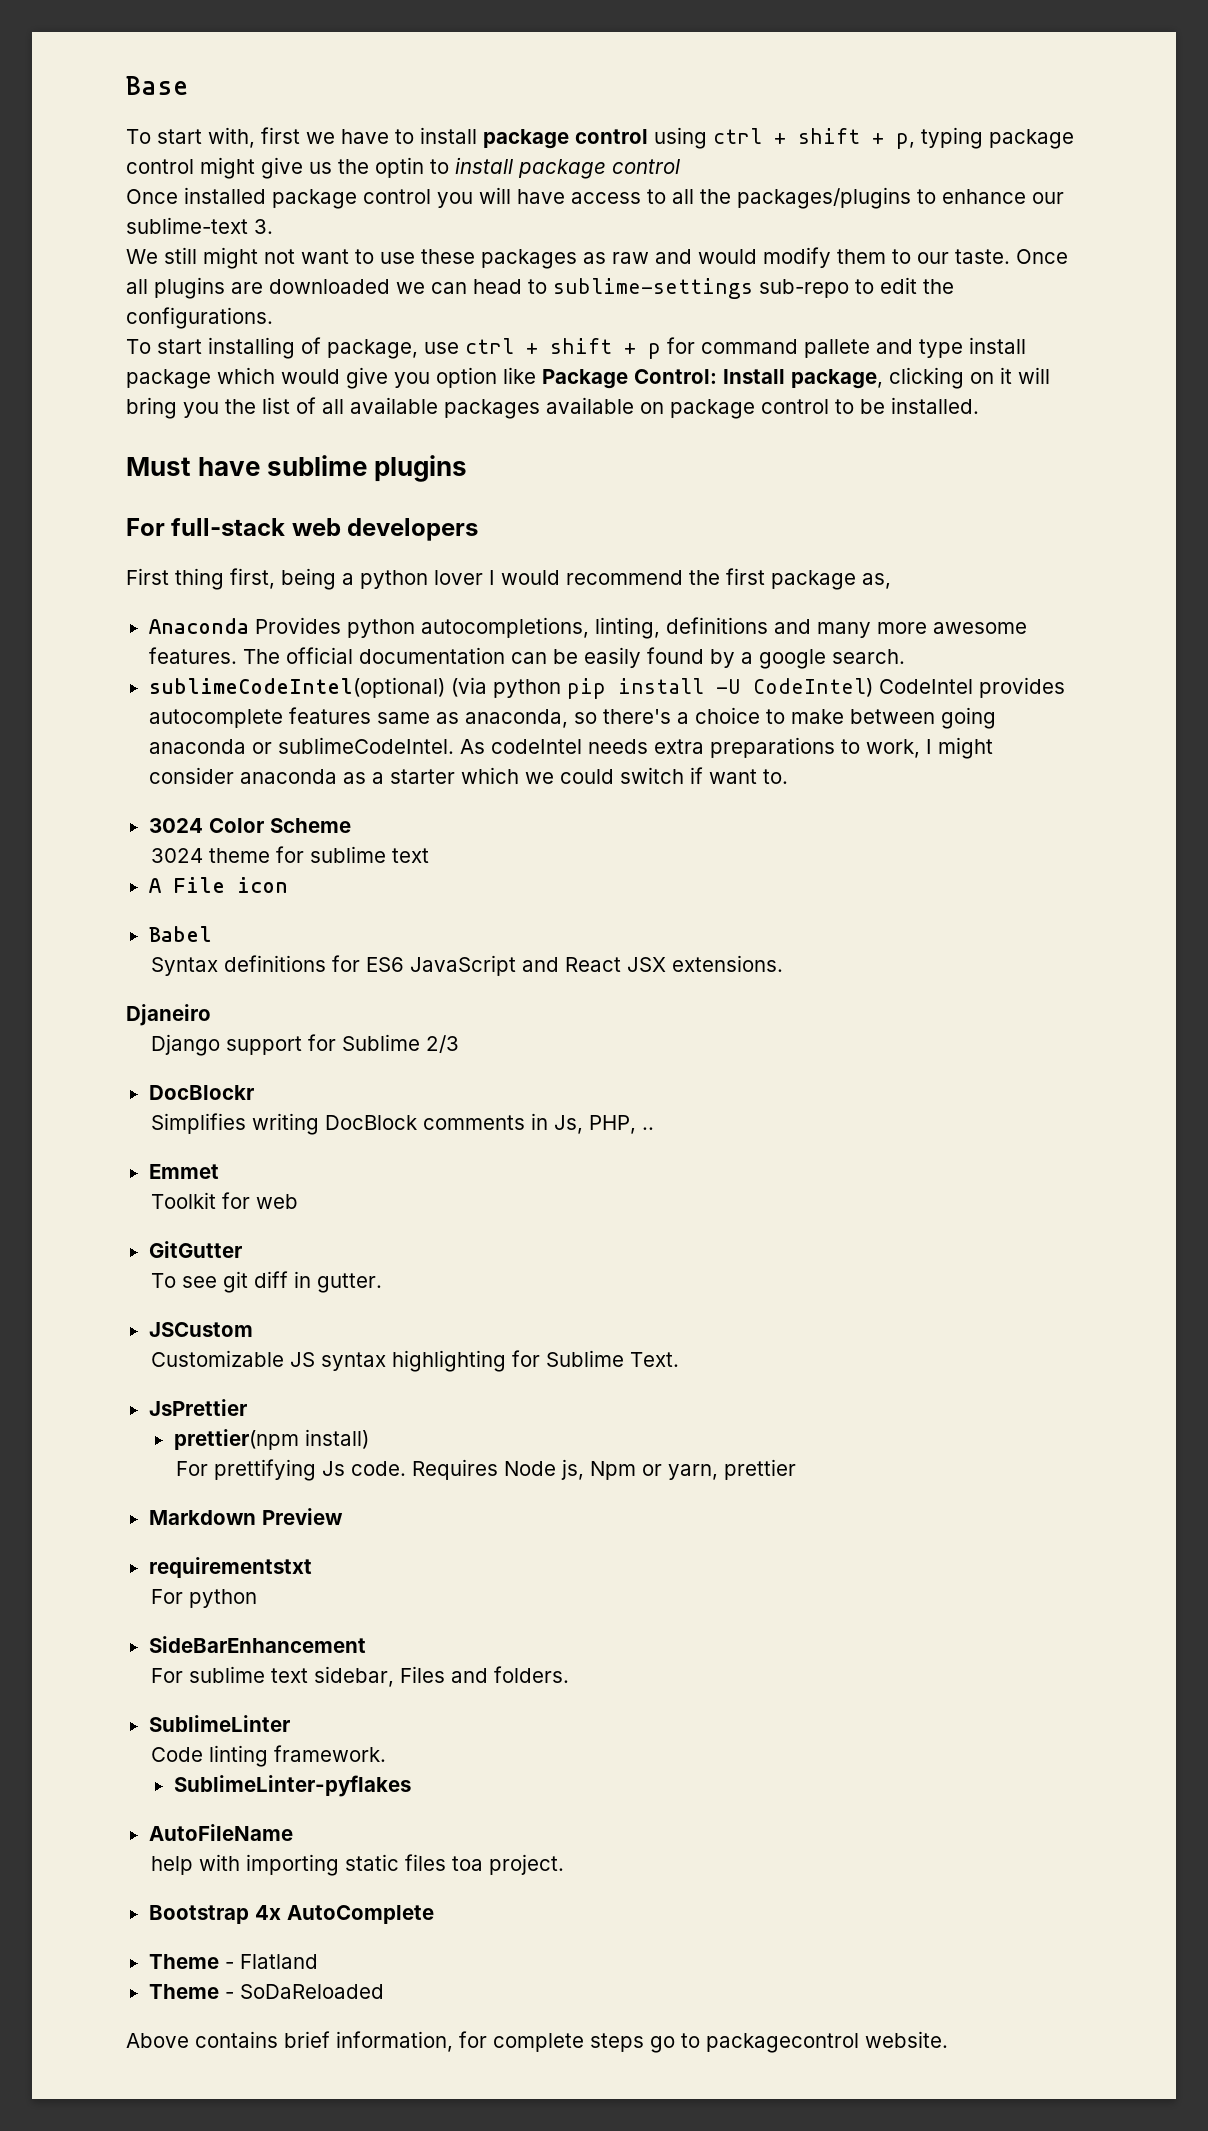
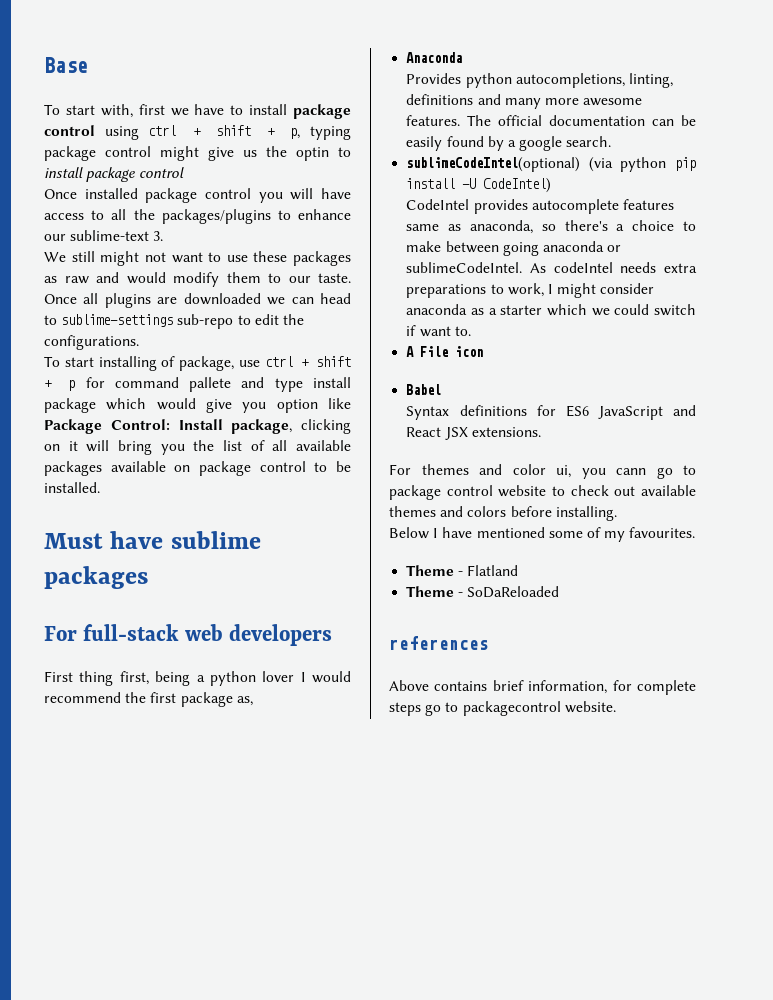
- Must have sublime plugins
+ Must have sublime packages
- Anaconda Provides python autocompletions, linting, definitions and many more awesome features.
+ Anaconda
+ Provides python autocompletions, linting, definitions and many more awesome features.
- sublimeCodeIntel(optional) (via python pip install -U CodeIntel) CodeIntel provides autocomplete features same as anaconda, so there's a choice to make between going anaconda or sublimeCodeIntel.
+ sublimeCodeIntel(optional) (via python pip install -U CodeIntel)
+ CodeIntel provides autocomplete features same as anaconda, so there's a choice to make between going anaconda or sublimeCodeIntel.
- 3024 Color Scheme
- 3024 theme for sublime text
- Djaneiro
- Django support for Sublime 2/3
- DocBlockr
- Simplifies writing DocBlock comments in Js, PHP, ..
- Emmet
- Toolkit for web
- GitGutter
- To see git diff in gutter.
- JSCustom
- Customizable JS syntax highlighting for Sublime Text.
- JsPrettier
- prettier(npm install)
- For prettifying Js code. Requires Node js, Npm or yarn, prettier
- Markdown Preview
- requirementstxt
- For python
- SideBarEnhancement
- For sublime text sidebar, Files and folders.
- SublimeLinter
- Code linting framework.
- SublimeLinter-pyflakes
- AutoFileName
- help with importing static files toa project.
- Bootstrap 4x AutoComplete
+ For themes and color ui, you cann go to package control website to check out available themes and colors before installing.
+ Below I have mentioned some of my favourites.
+ references

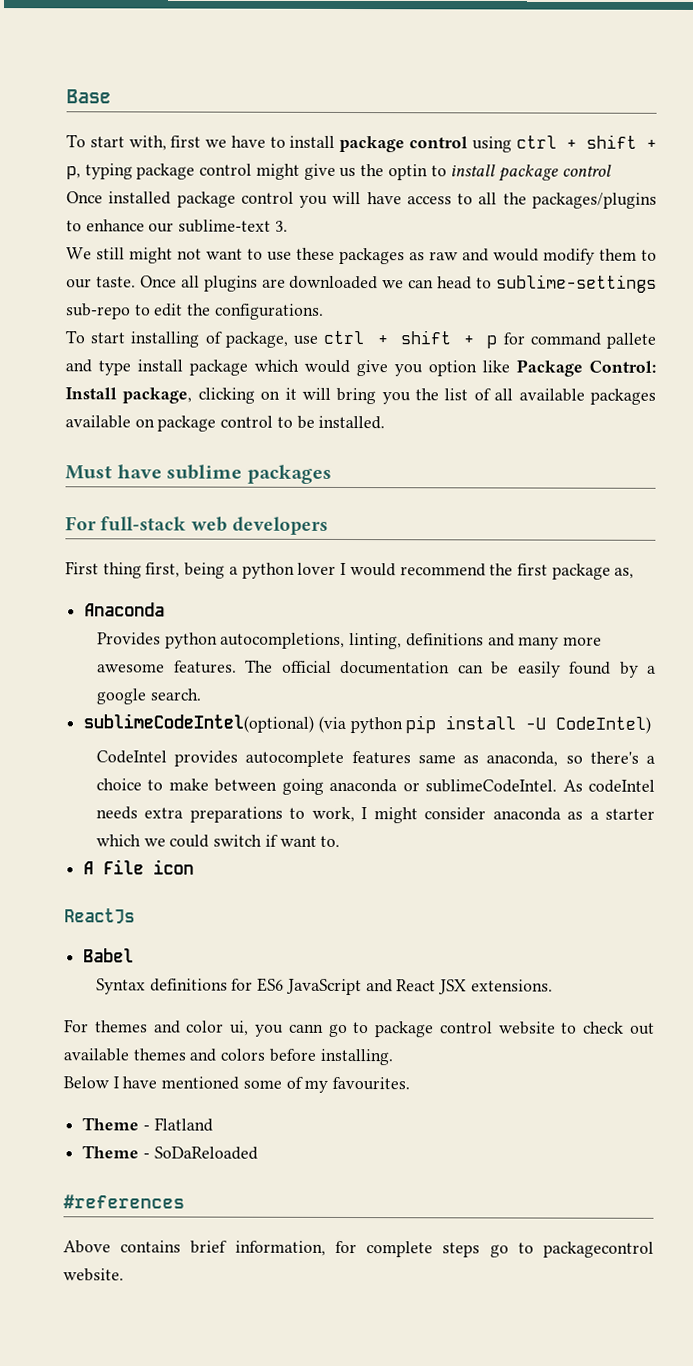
+ ReactJs
- references
+ #references

